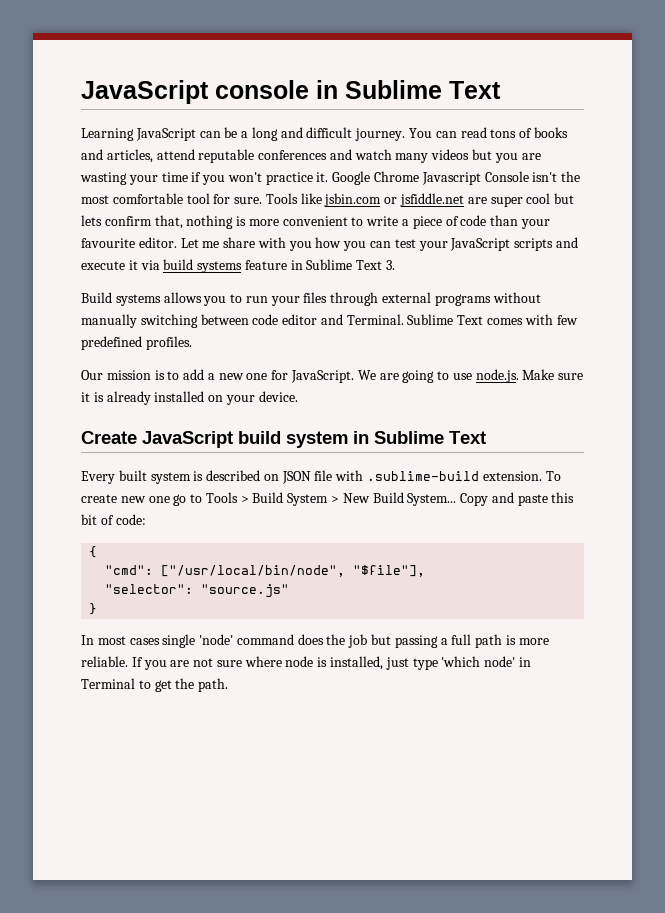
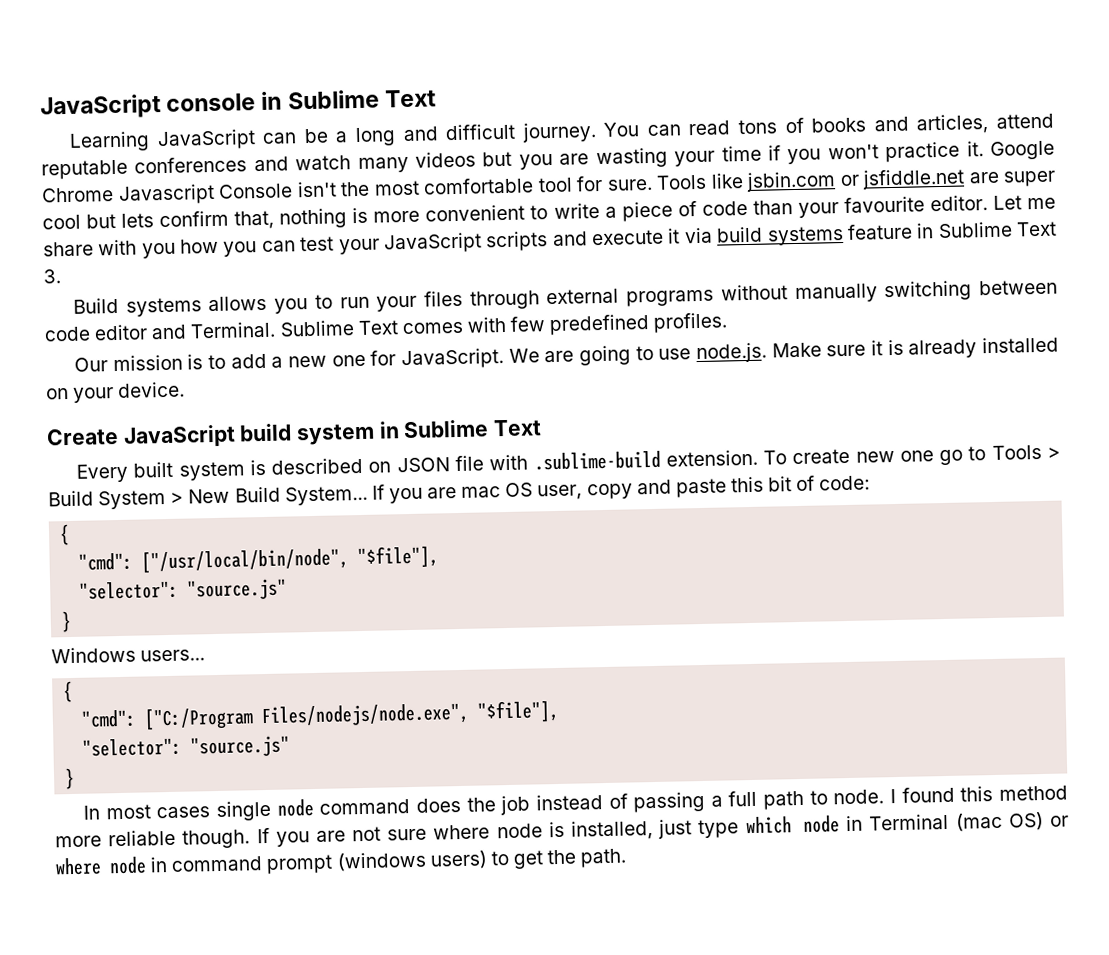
- Copy and paste this bit of code:
+ If you are mac OS user, copy and paste this bit of code:
+ Windows users...
+ {
+ "cmd": ["C:/Program Files/nodejs/node.exe", "$file"],
+ "selector": "source.js"
+ }
- In most cases single 'node' command does the job but passing a full path is more reliable.
+ In most cases single node command does the job instead of passing a full path to node. I found this method more reliable though.
- If you are not sure where node is installed, just type 'which node' in Terminal to get the path.
+ If you are not sure where node is installed, just type which node in Terminal (mac OS) or where node in command prompt (windows users) to get the path.

